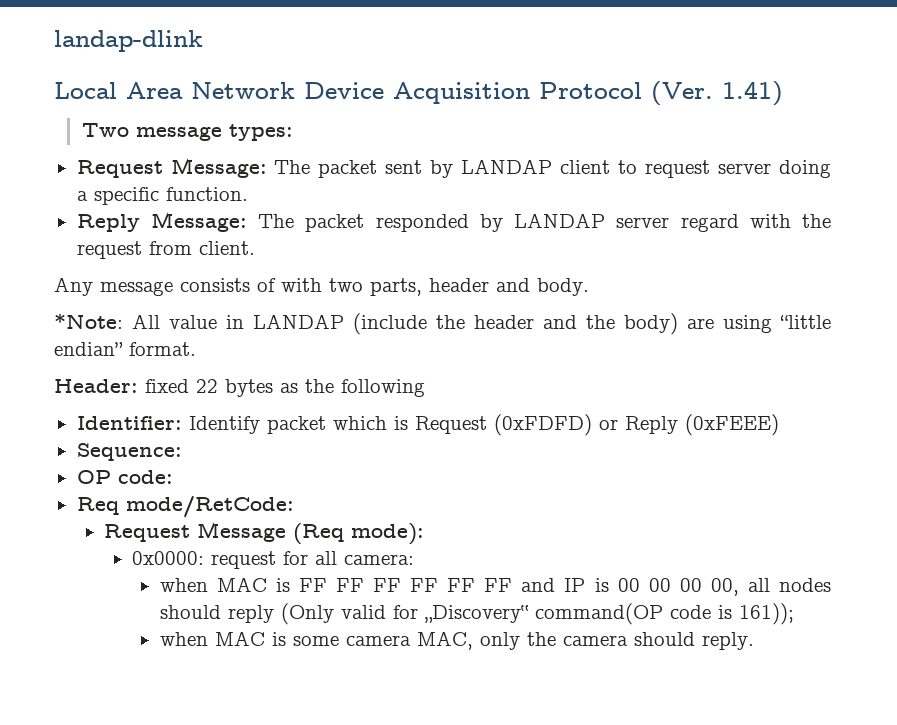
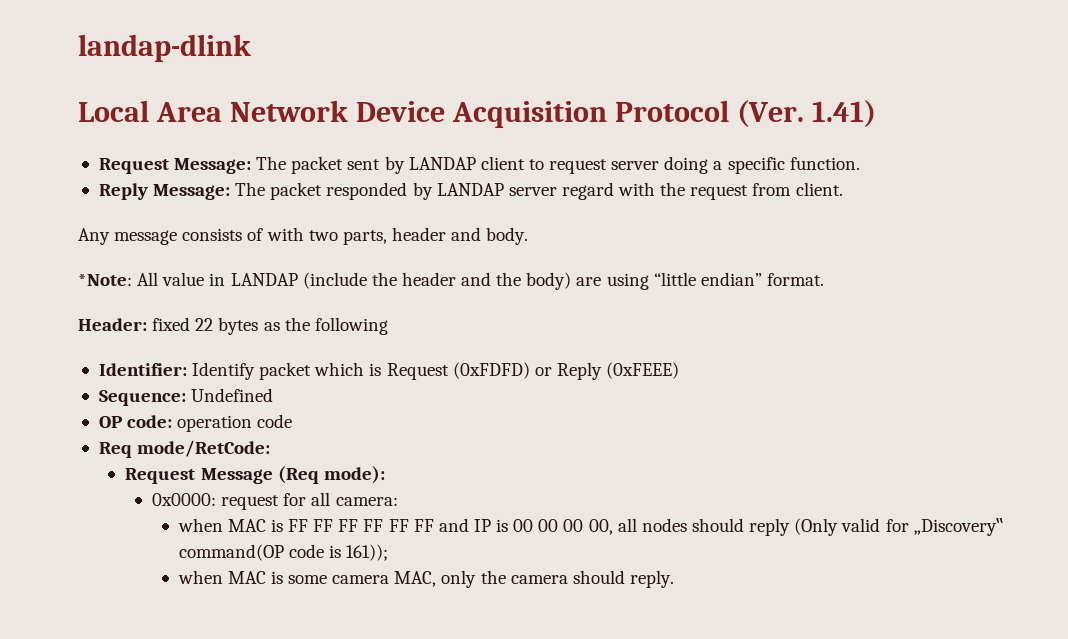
- Two message types:
- Sequence:
+ Sequence: Undefined
- OP code:
+ OP code: operation code

